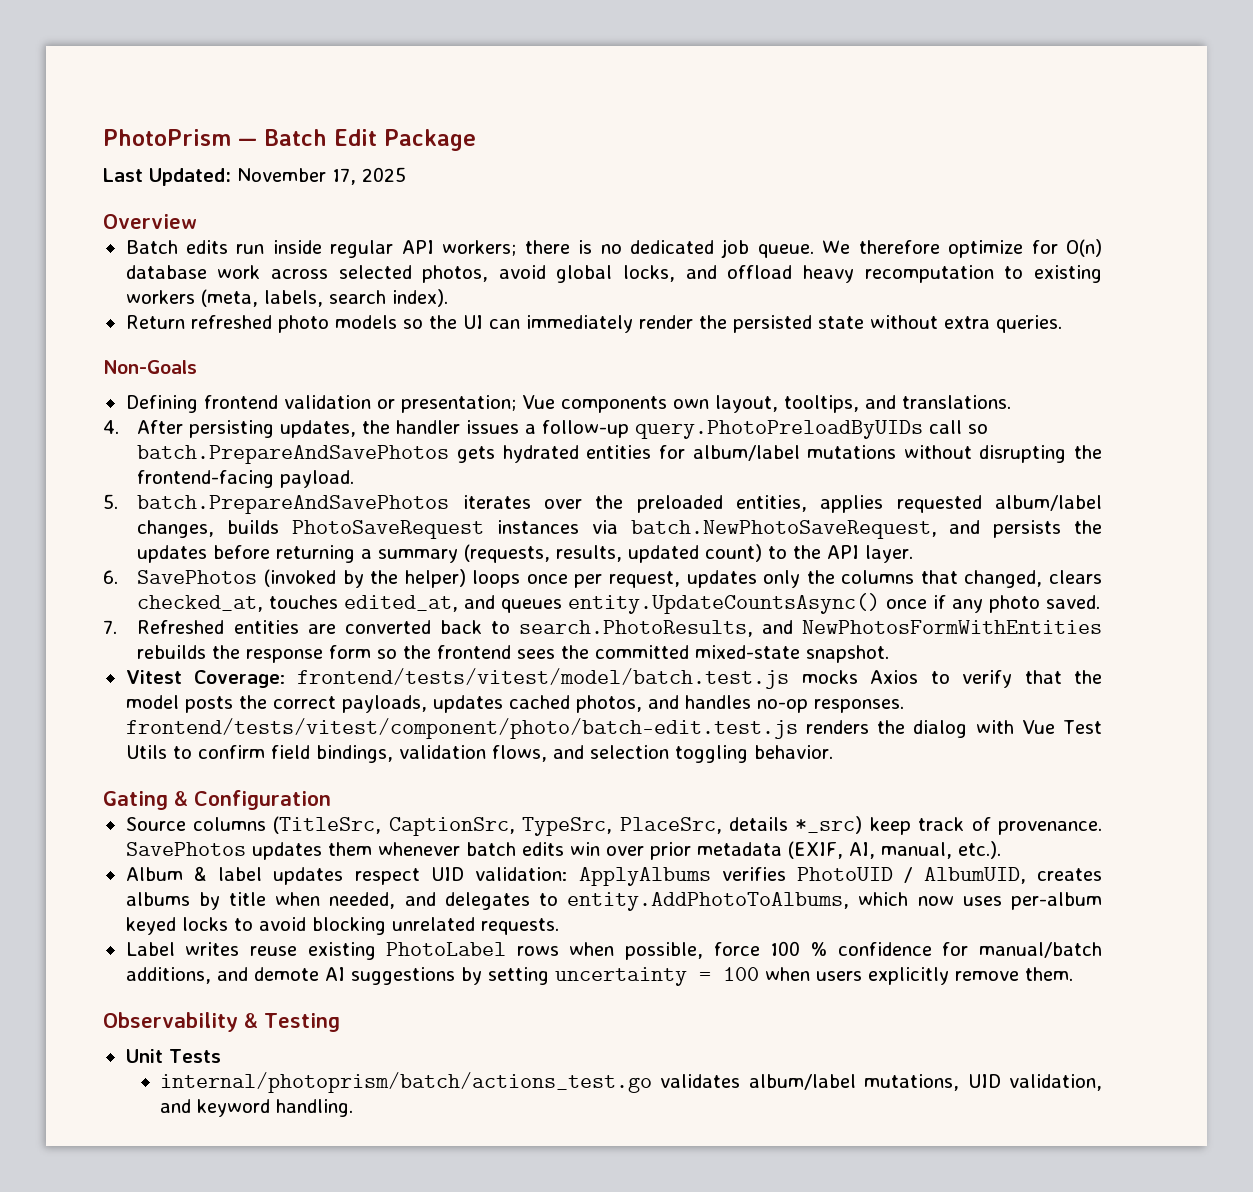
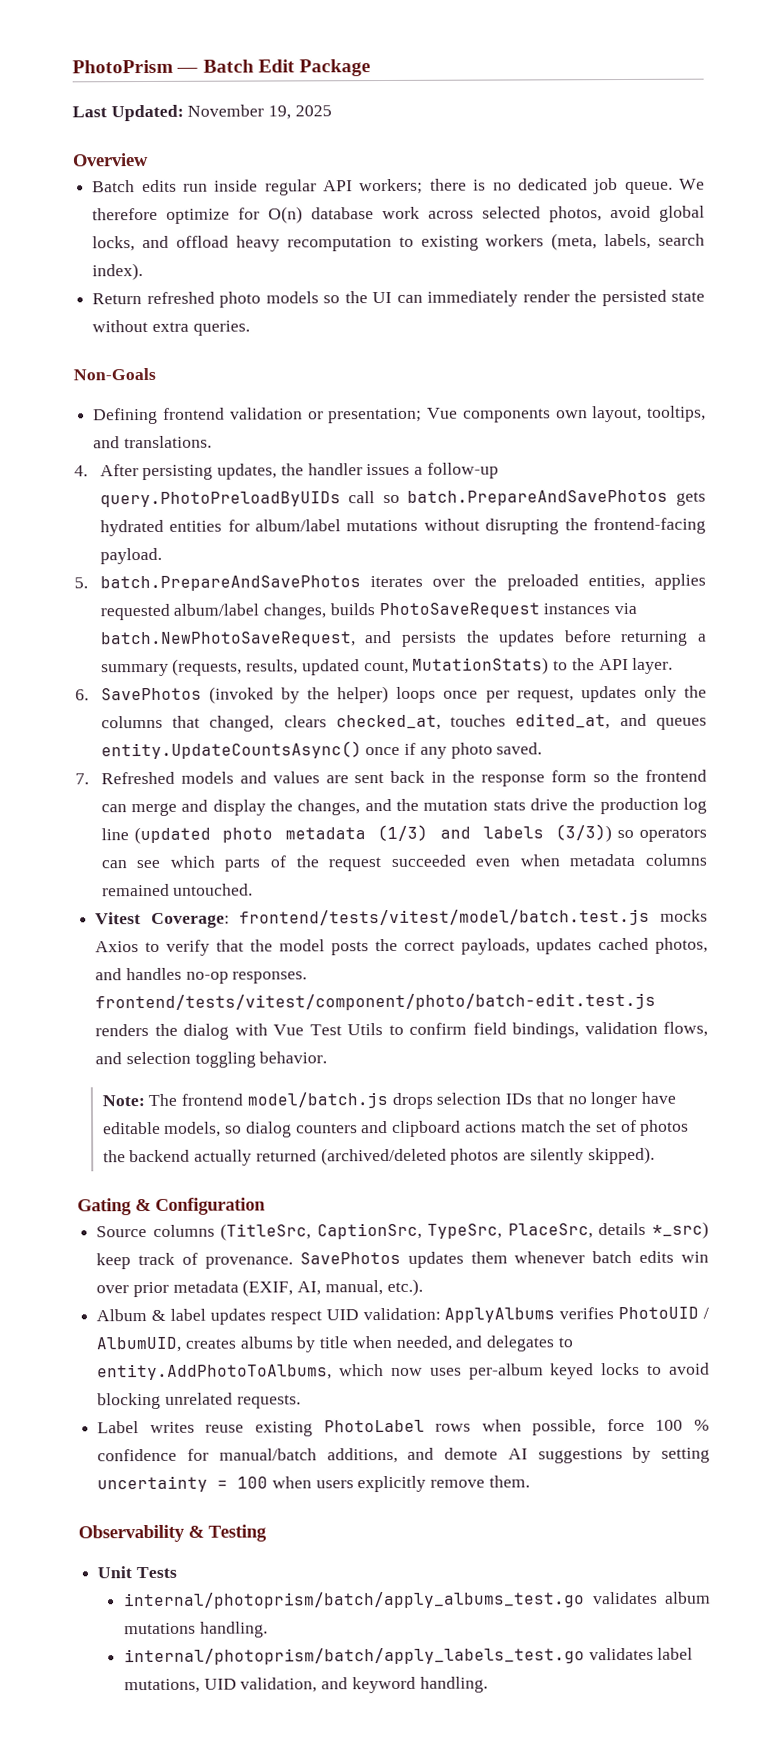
- Last Updated: November 17, 2025
+ Last Updated: November 19, 2025
- 5. batch.PrepareAndSavePhotos iterates over the preloaded entities, applies requested album/label changes, builds PhotoSaveRequest instances via batch.NewPhotoSaveRequest, and persists the updates before returning a summary (requests, results, updated count) to the API layer.
+ 5. batch.PrepareAndSavePhotos iterates over the preloaded entities, applies requested album/label changes, builds PhotoSaveRequest instances via batch.NewPhotoSaveRequest, and persists the updates before returning a summary (requests, results, updated count, MutationStats) to the API layer.
- 7. Refreshed entities are converted back to search.PhotoResults, and NewPhotosFormWithEntities rebuilds the response form so the frontend sees the committed mixed-state snapshot.
+ 7. Refreshed models and values are sent back in the response form so the frontend can merge and display the changes, and the mutation stats drive the production log line (updated photo metadata (1/3) and labels (3/3)) so operators can see which parts of the request succeeded even when metadata columns remained untouched.
+ Note: The frontend model/batch.js drops selection IDs that no longer have editable models, so dialog counters and clipboard actions match the set of photos the backend actually returned (archived/deleted photos are silently skipped).
- internal/photoprism/batch/actions_test.go validates album/label mutations, UID validation, and keyword handling.
+ internal/photoprism/batch/apply_albums_test.go validates album mutations handling.
+ internal/photoprism/batch/apply_labels_test.go validates label mutations, UID validation, and keyword handling.

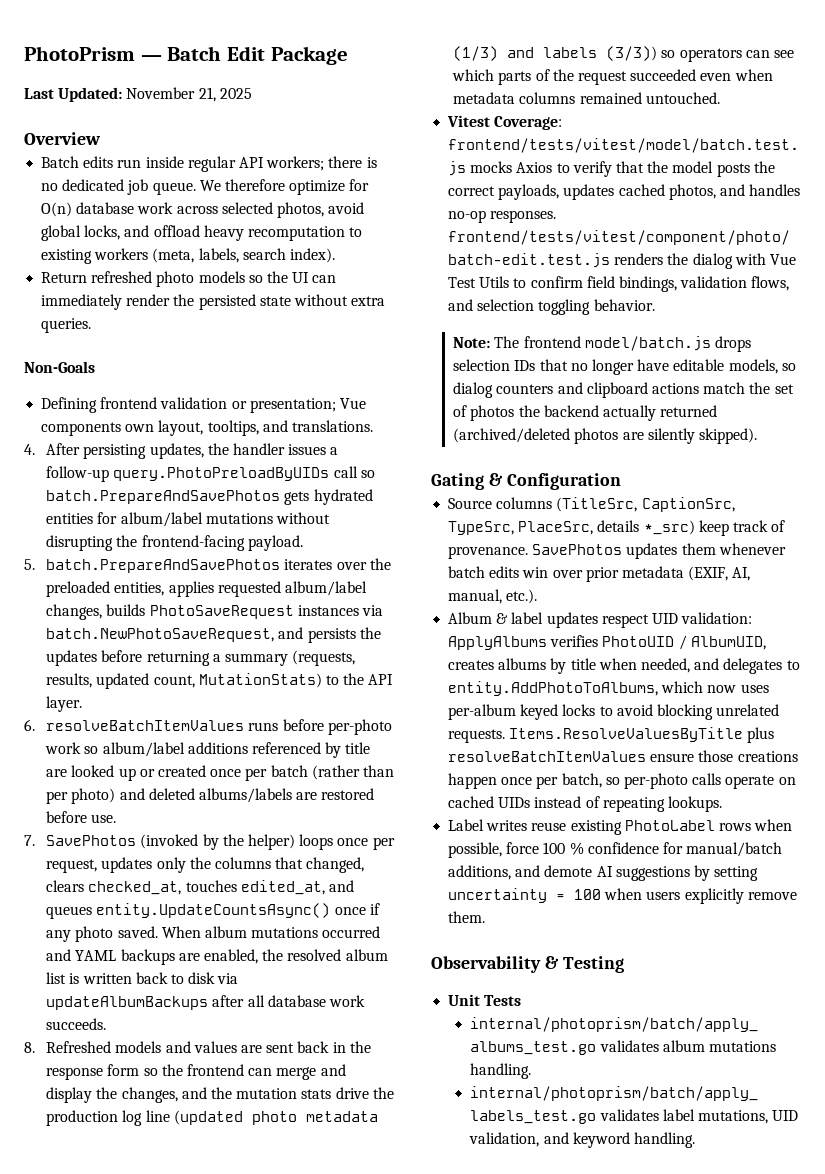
- Last Updated: November 19, 2025
+ Last Updated: November 21, 2025
- 6. SavePhotos (invoked by the helper) loops once per request, updates only the columns that changed, clears checked_at, touches edited_at, and queues entity.UpdateCountsAsync() once if any photo saved.
- 7. Refreshed models and values are sent back in the response form so the frontend can merge and display the changes, and the mutation stats drive the production log line (updated photo metadata (1/3) and labels (3/3)) so operators can see which parts of the request succeeded even when metadata columns remained untouched.
+ 6. resolveBatchItemValues runs before per-photo work so album/label additions referenced by title are looked up or created once per batch (rather than per photo) and deleted albums/labels are restored before use.
+ 7. SavePhotos (invoked by the helper) loops once per request, updates only the columns that changed, clears checked_at, touches edited_at, and queues entity.UpdateCountsAsync() once if any photo saved. When album mutations occurred and YAML backups are enabled, the resolved album list is written back to disk via updateAlbumBackups after all database work succeeds.
+ 8. Refreshed models and values are sent back in the response form so the frontend can merge and display the changes, and the mutation stats drive the production log line (updated photo metadata (1/3) and labels (3/3)) so operators can see which parts of the request succeeded even when metadata columns remained untouched.
+ Items.ResolveValuesByTitle plus resolveBatchItemValues ensure those creations happen once per batch, so per-photo calls operate on cached UIDs instead of repeating lookups.

